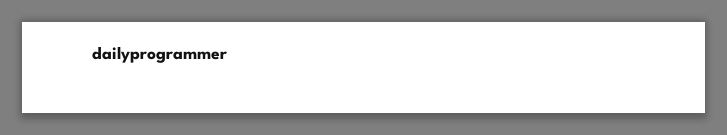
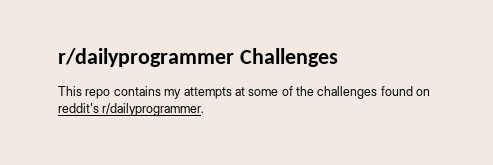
- dailyprogrammer
+ r/dailyprogrammer Challenges
+ This repo contains my attempts at some of the challenges found on reddit's r/dailyprogrammer.

